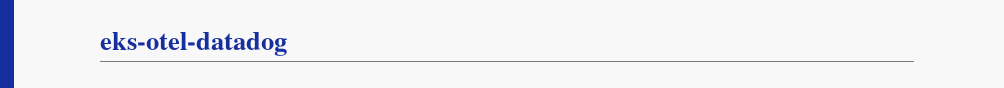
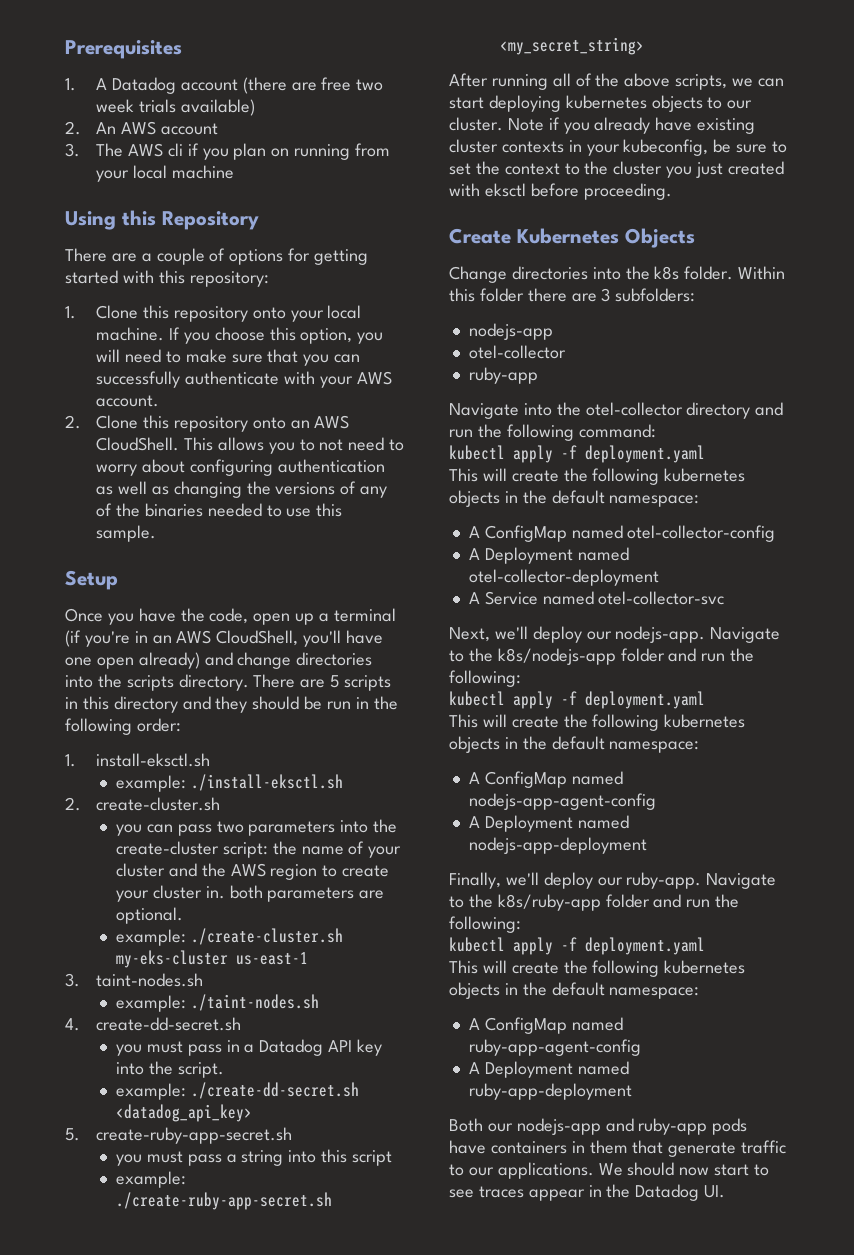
- eks-otel-datadog
+ Prerequisites
+ 1. A Datadog account (there are free two week trials available)
+ 2. An AWS account
+ 3. The AWS cli if you plan on running from your local machine
+ Using this Repository
+ There are a couple of options for getting started with this repository:
+ 1. Clone this repository onto your local machine. If you choose this option, you will need to make sure that you can successfully authenticate with your AWS account.
+ 2. Clone this repository onto an AWS CloudShell. This allows you to not need to worry about configuring authentication as well as changing the versions of any of the binaries needed to use this sample.
+ Setup
+ Once you have the code, open up a terminal (if you're in an AWS CloudShell, you'll have one open already) and change directories into the scripts directory. There are 5 scripts in this directory and they should be run in the following order:
+ 1. install-eksctl.sh
+ example: ./install-eksctl.sh
+ 2. create-cluster.sh
+ you can pass two parameters into the create-cluster script: the name of your cluster and the AWS region to create your cluster in. both parameters are optional.
+ example: ./create-cluster.sh my-eks-cluster us-east-1
+ 3. taint-nodes.sh
+ example: ./taint-nodes.sh
+ 4. create-dd-secret.sh
+ you must pass in a Datadog API key into the script.
+ example: ./create-dd-secret.sh <datadog_api_key>
+ 5. create-ruby-app-secret.sh
+ you must pass a string into this script
+ example: ./create-ruby-app-secret.sh <my_secret_string>
+ After running all of the above scripts, we can start deploying kubernetes objects to our cluster. Note if you already have existing cluster contexts in your kubeconfig, be sure to set the context to the cluster you just created with eksctl before proceeding.
+ Create Kubernetes Objects
+ Change directories into the k8s folder. Within this folder there are 3 subfolders:
+ nodejs-app
+ otel-collector
+ ruby-app
+ Navigate into the otel-collector directory and run the following command:
+ kubectl apply -f deployment.yaml
+ This will create the following kubernetes objects in the default namespace:
+ A ConfigMap named otel-collector-config
+ A Deployment named otel-collector-deployment
+ A Service named otel-collector-svc
+ Next, we'll deploy our nodejs-app. Navigate to the k8s/nodejs-app folder and run the following:
+ kubectl apply -f deployment.yaml
+ This will create the following kubernetes objects in the default namespace:
+ A ConfigMap named nodejs-app-agent-config
+ A Deployment named nodejs-app-deployment
+ Finally, we'll deploy our ruby-app. Navigate to the k8s/ruby-app folder and run the following:
+ kubectl apply -f deployment.yaml
+ This will create the following kubernetes objects in the default namespace:
+ A ConfigMap named ruby-app-agent-config
+ A Deployment named ruby-app-deployment
+ Both our nodejs-app and ruby-app pods have containers in them that generate traffic to our applications. We should now start to see traces appear in the Datadog UI.

